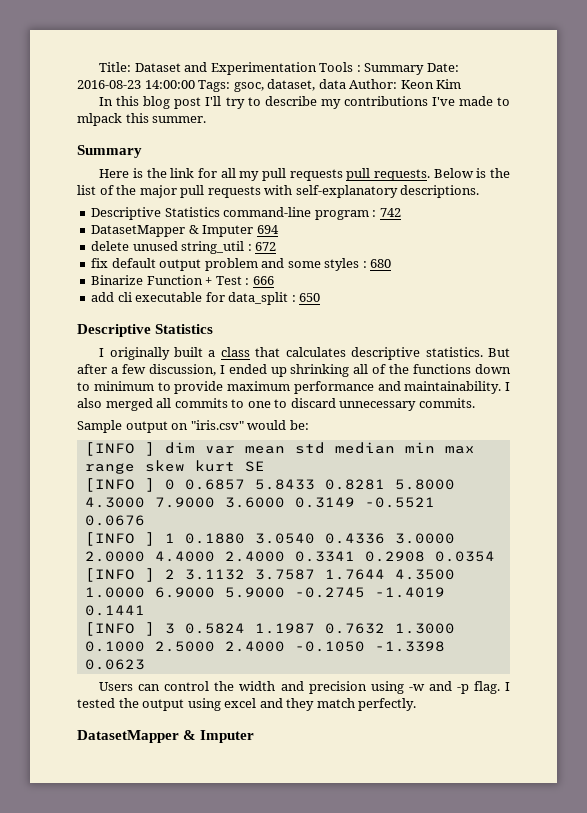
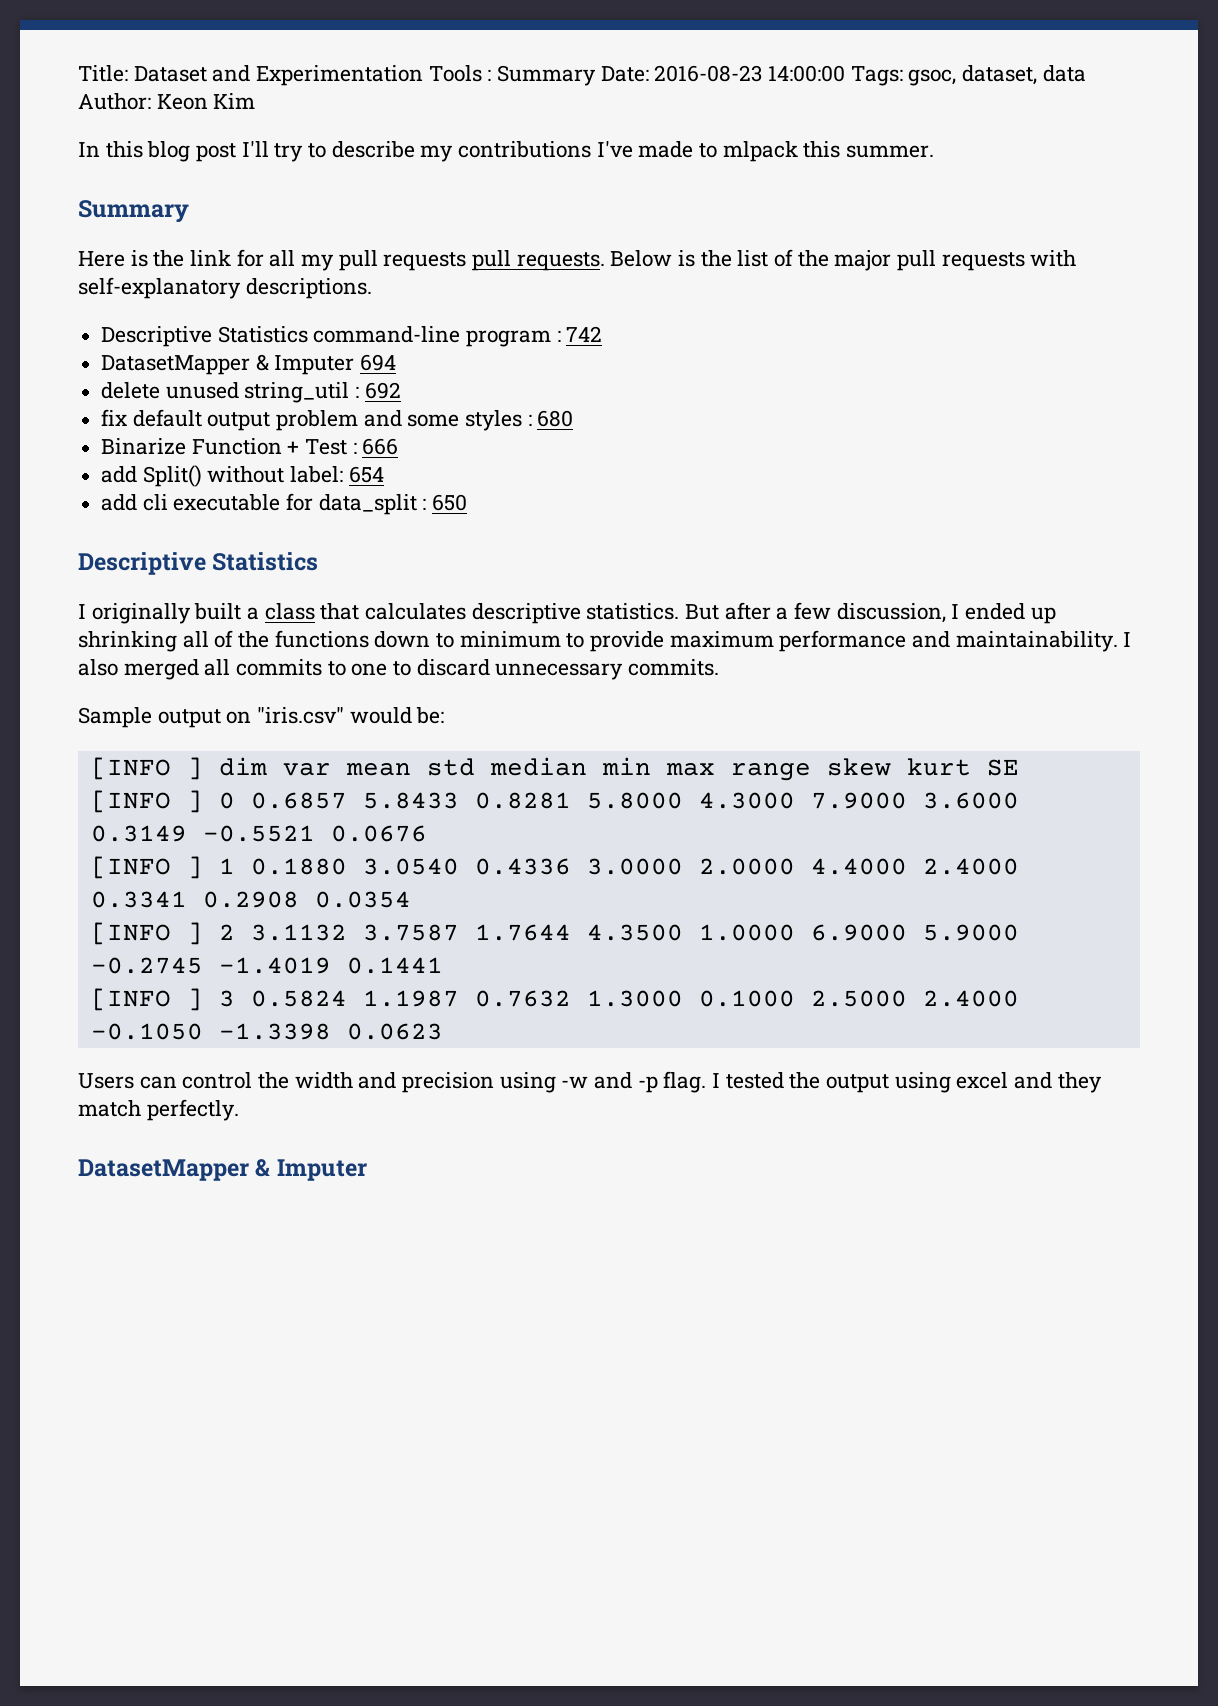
- delete unused string_util : 672
+ delete unused string_util : 692
+ add Split() without label: 654

